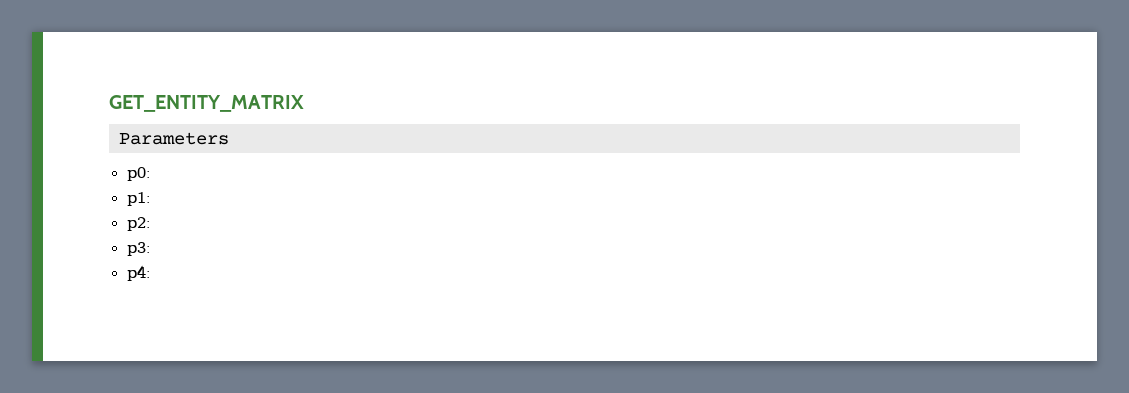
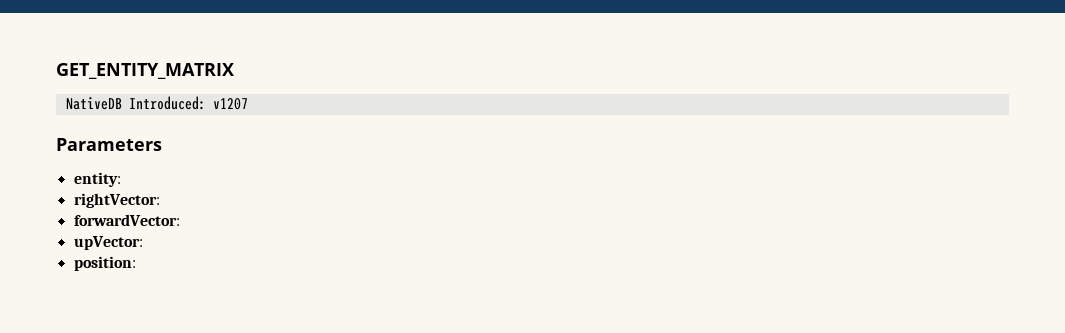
+ NativeDB Introduced: v1207
  Parameters
- p0:
- p1:
- p2:
- p3:
- p4:
+ entity:
+ rightVector:
+ forwardVector:
+ upVector:
+ position:

